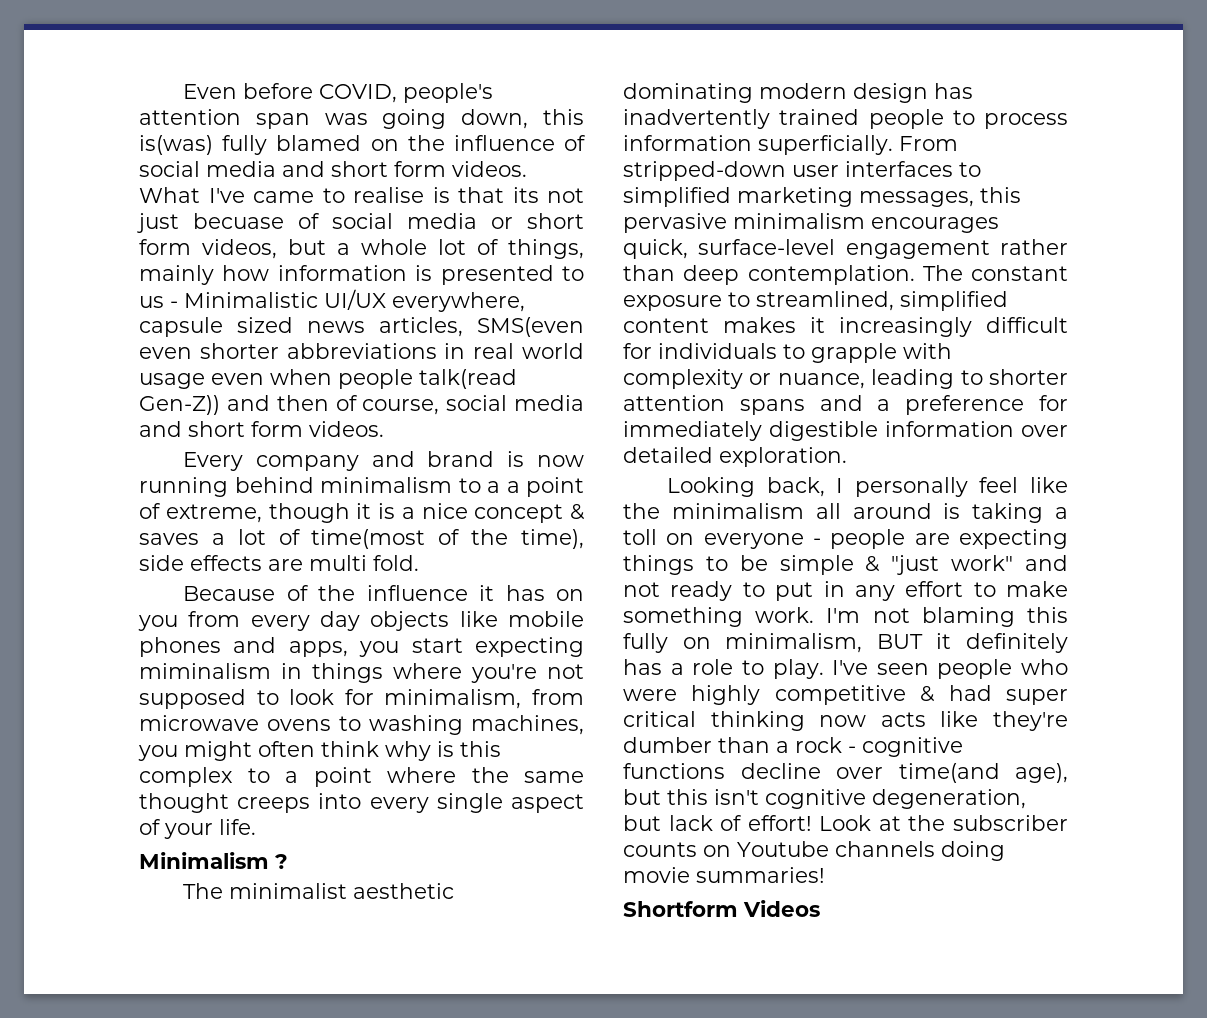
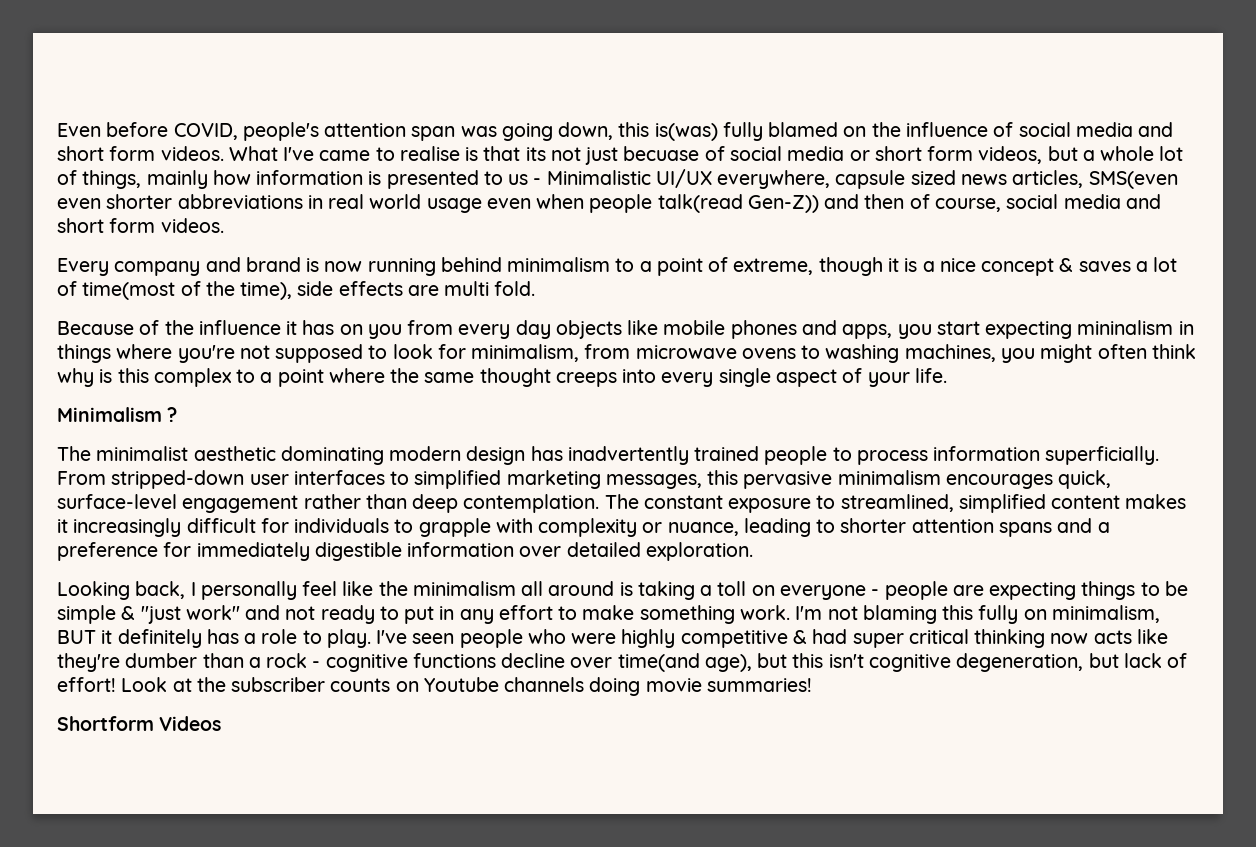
- Every company and brand is now running behind minimalism to a a point of extreme, though it is a nice concept & saves a lot of time(most of the time), side effects are multi fold.
+ Every company and brand is now running behind minimalism to a point of extreme, though it is a nice concept & saves a lot of time(most of the time), side effects are multi fold.
- Because of the influence it has on you from every day objects like mobile phones and apps, you start expecting miminalism in things where you're not supposed to look for minimalism, from microwave ovens to washing machines, you might often think why is this complex to a point where the same thought creeps into every single aspect of your life.
+ Because of the influence it has on you from every day objects like mobile phones and apps, you start expecting mininalism in things where you're not supposed to look for minimalism, from microwave ovens to washing machines, you might often think why is this complex to a point where the same thought creeps into every single aspect of your life.

